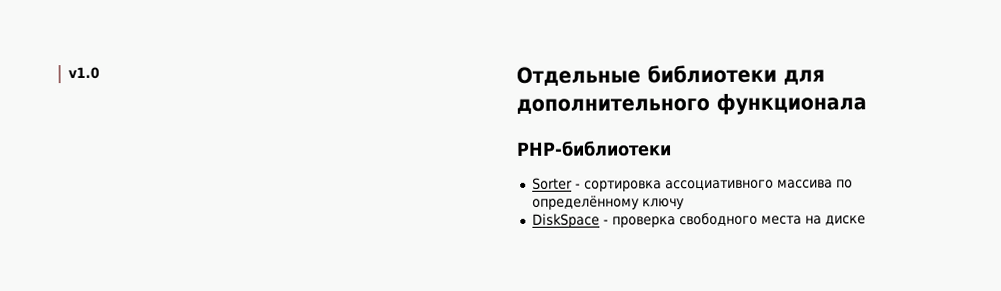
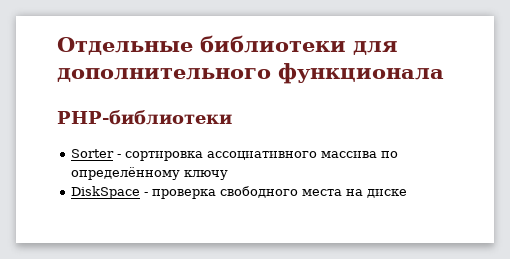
- v1.0

